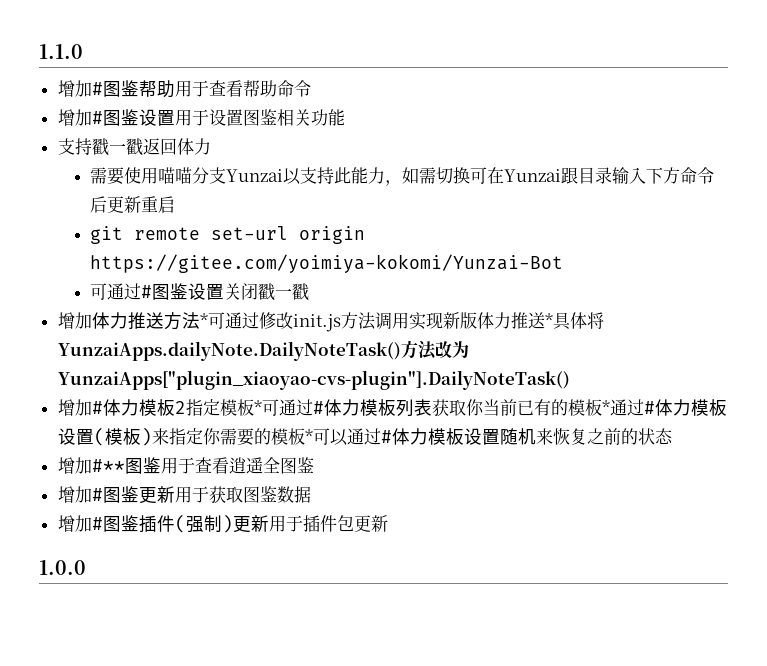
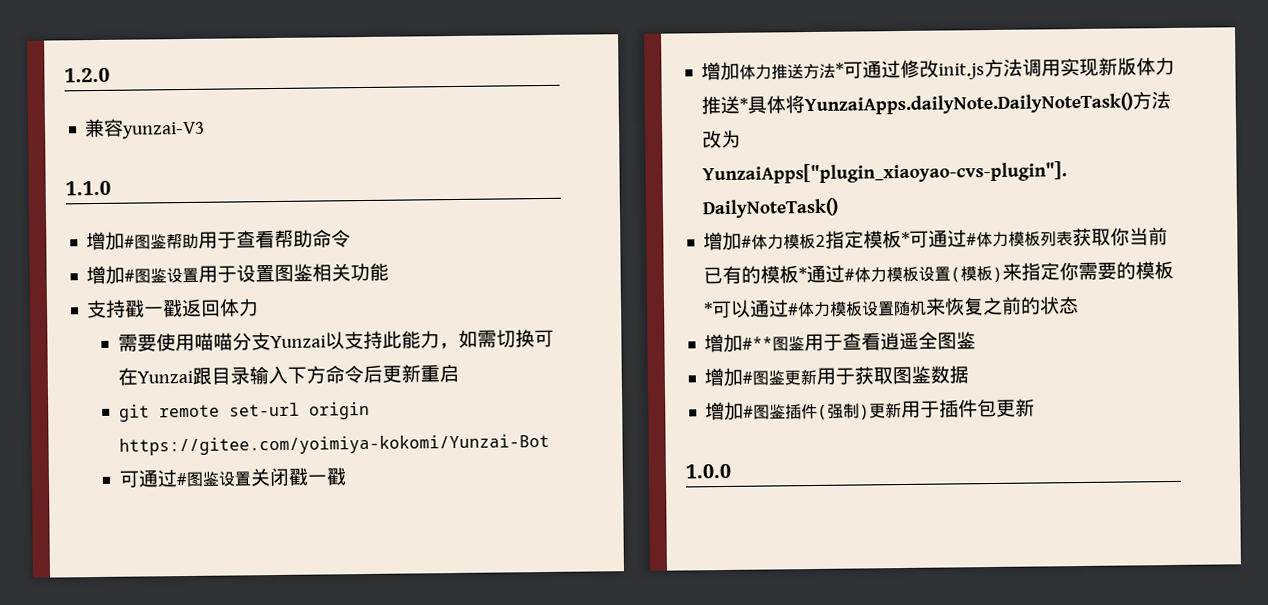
+ 1.2.0
+ 兼容yunzai-V3

